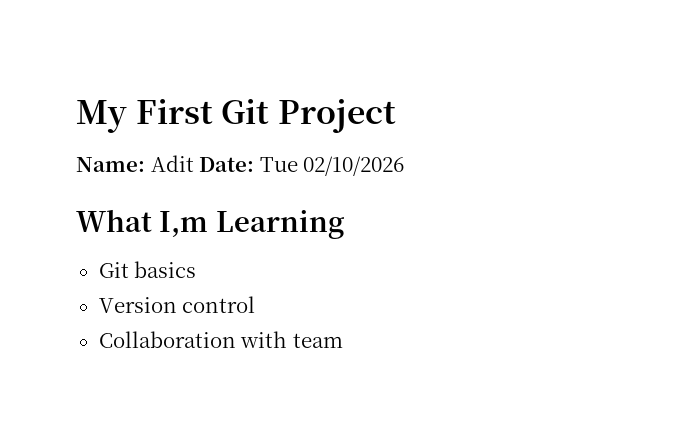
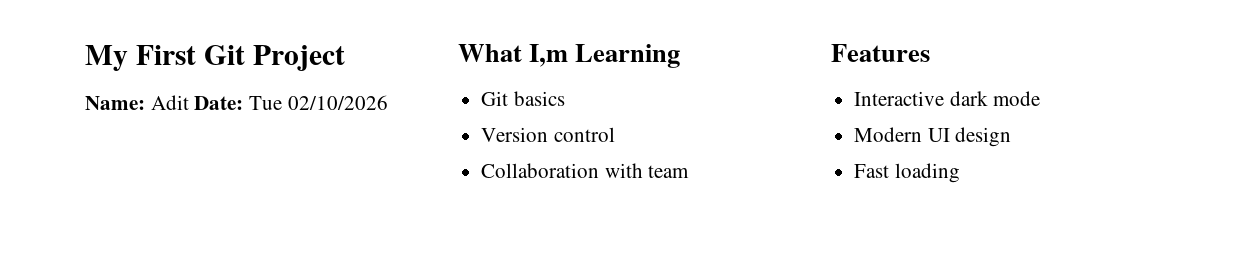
+ Features
+ Interactive dark mode
+ Modern UI design
+ Fast loading

